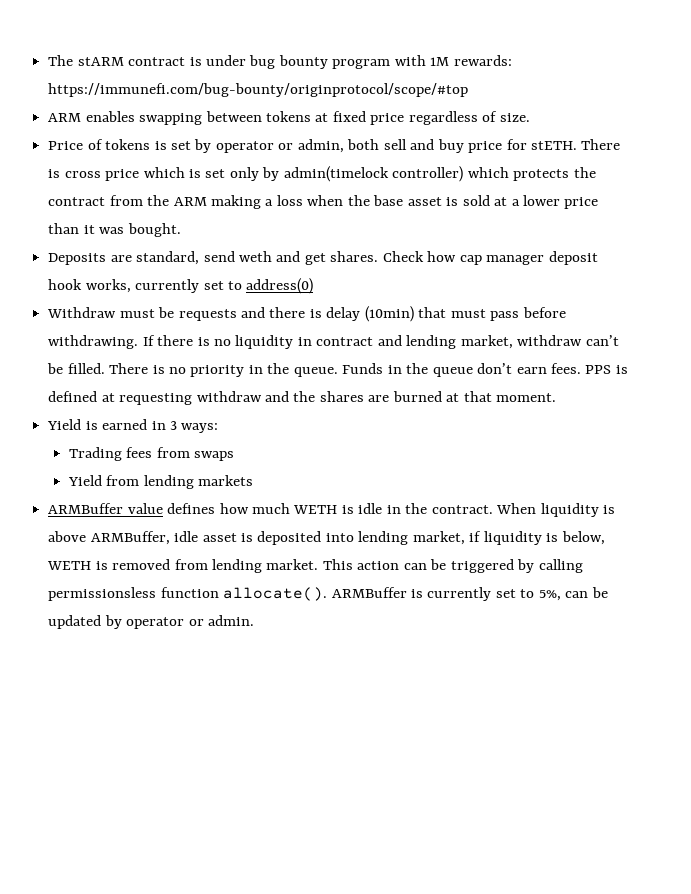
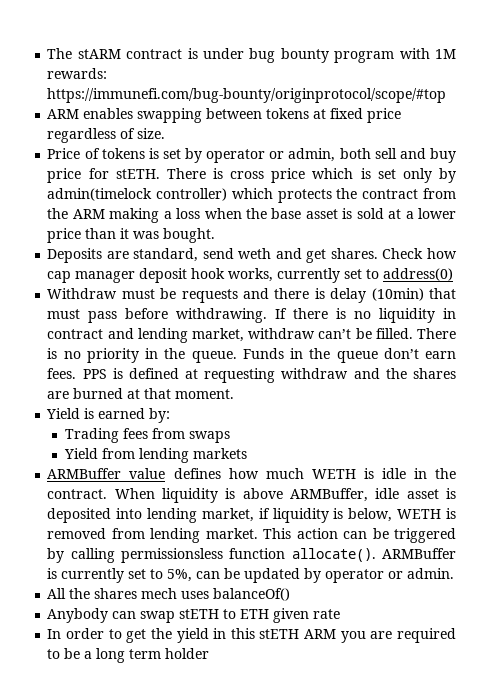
- Yield is earned in 3 ways:
+ Yield is earned by:
+ All the shares mech uses balanceOf()
+ Anybody can swap stETH to ETH given rate
+ In order to get the yield in this stETH ARM you are required to be a long term holder

